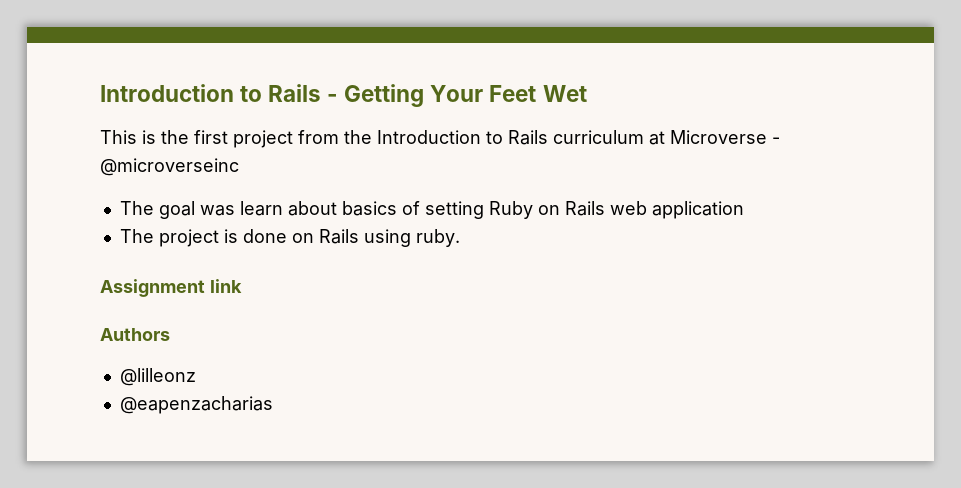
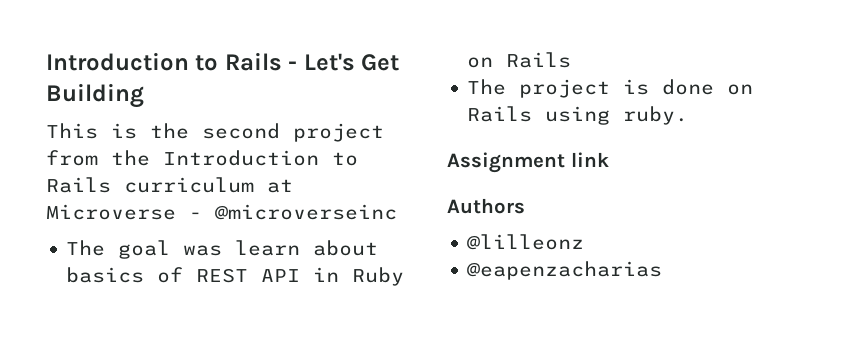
- Introduction to Rails - Getting Your Feet Wet
+ Introduction to Rails - Let's Get Building
- This is the first project from the Introduction to Rails curriculum at Microverse - @microverseinc
+ This is the second project from the Introduction to Rails curriculum at Microverse - @microverseinc
- The goal was learn about basics of setting Ruby on Rails web application
+ The goal was learn about basics of REST API in Ruby on Rails

